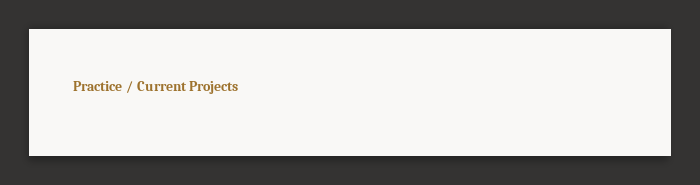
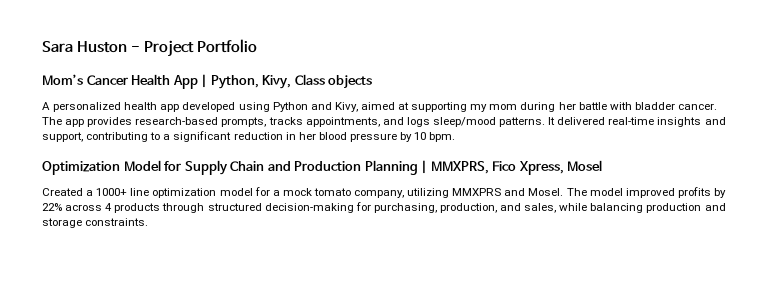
- Practice / Current Projects
+ Sara Huston - Project Portfolio
+ Mom’s Cancer Health App | Python, Kivy, Class objects
+ A personalized health app developed using Python and Kivy, aimed at supporting my mom during her battle with bladder cancer. The app provides research-based prompts, tracks appointments, and logs sleep/mood patterns. It delivered real-time insights and support, contributing to a significant reduction in her blood pressure by 10 bpm.
+ Optimization Model for Supply Chain and Production Planning | MMXPRS, Fico Xpress, Mosel
+ Created a 1000+ line optimization model for a mock tomato company, utilizing MMXPRS and Mosel. The model improved profits by 22% across 4 products through structured decision-making for purchasing, production, and sales, while balancing production and storage constraints.

